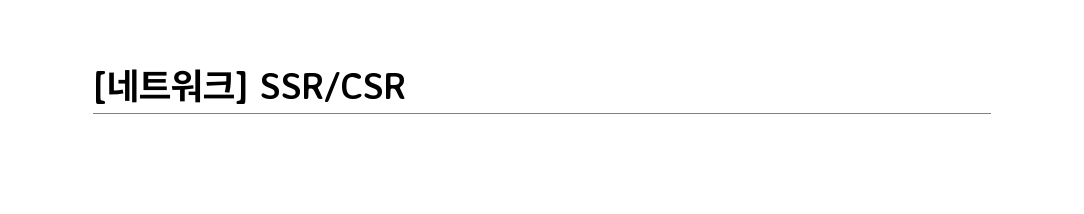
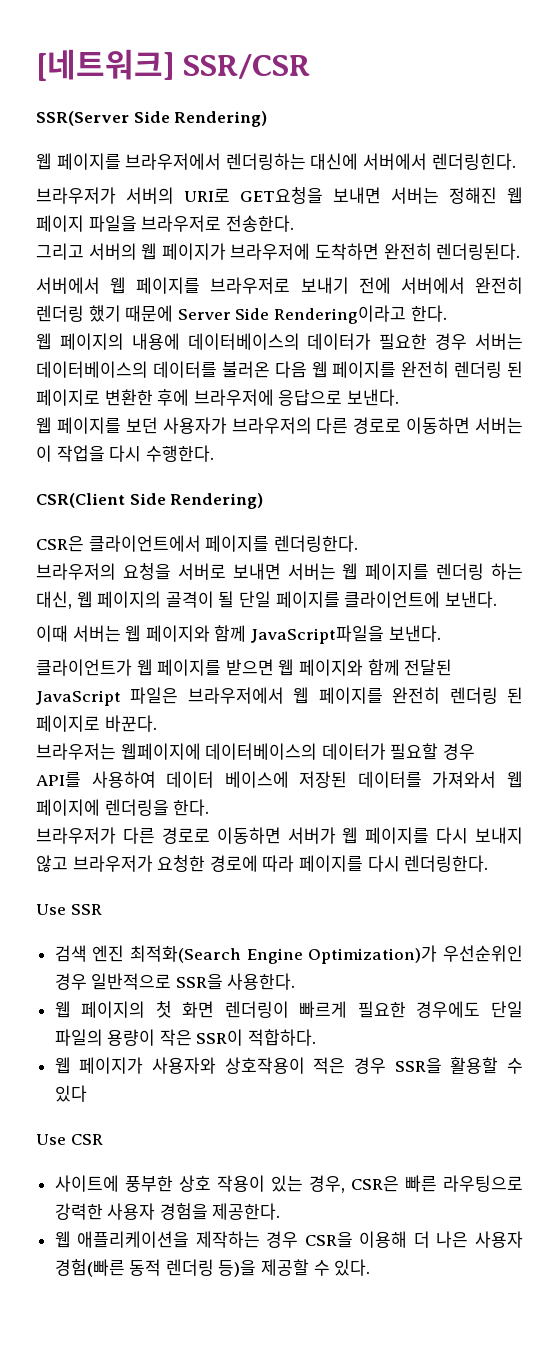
+ SSR(Server Side Rendering)
+ 웹 페이지를 브라우저에서 렌더링하는 대신에 서버에서 렌더링힌다.
+ 브라우저가 서버의 URI로 GET요청을 보내면 서버는 정해진 웹 페이지 파일을 브라우저로 전송한다.
+ 그리고 서버의 웹 페이지가 브라우저에 도착하면 완전히 렌더링된다.
+ 서버에서 웹 페이지를 브라우저로 보내기 전에 서버에서 완전히 렌더링 했기 때문에 Server Side Rendering이라고 한다.
+ 웹 페이지의 내용에 데이터베이스의 데이터가 필요한 경우 서버는 데이터베이스의 데이터를 불러온 다음 웹 페이지를 완전히 렌더링 된 페이지로 변환한 후에 브라우저에 응답으로 보낸다.
+ 웹 페이지를 보던 사용자가 브라우저의 다른 경로로 이동하면 서버는 이 작업을 다시 수행한다.
+ CSR(Client Side Rendering)
+ CSR은 클라이언트에서 페이지를 렌더링한다.
+ 브라우저의 요청을 서버로 보내면 서버는 웹 페이지를 렌더링 하는 대신, 웹 페이지의 골격이 될 단일 페이지를 클라이언트에 보낸다.
+ 이때 서버는 웹 페이지와 함께 JavaScript파일을 보낸다.
+ 클라이언트가 웹 페이지를 받으면 웹 페이지와 함께 전달된 JavaScript 파일은 브라우저에서 웹 페이지를 완전히 렌더링 된 페이지로 바꾼다.
+ 브라우저는 웹페이지에 데이터베이스의 데이터가 필요할 경우 API를 사용하여 데이터 베이스에 저장된 데이터를 가져와서 웹 페이지에 렌더링을 한다.
+ 브라우저가 다른 경로로 이동하면 서버가 웹 페이지를 다시 보내지 않고 브라우저가 요청한 경로에 따라 페이지를 다시 렌더링한다.
+ Use SSR
+ 검색 엔진 최적화(Search Engine Optimization)가 우선순위인 경우 일반적으로 SSR을 사용한다.
+ 웹 페이지의 첫 화면 렌더링이 빠르게 필요한 경우에도 단일 파일의 용량이 작은 SSR이 적합하다.
+ 웹 페이지가 사용자와 상호작용이 적은 경우 SSR을 활용할 수 있다
+ Use CSR
+ 사이트에 풍부한 상호 작용이 있는 경우, CSR은 빠른 라우팅으로 강력한 사용자 경험을 제공한다.
+ 웹 애플리케이션을 제작하는 경우 CSR을 이용해 더 나은 사용자 경험(빠른 동적 렌더링 등)을 제공할 수 있다.

